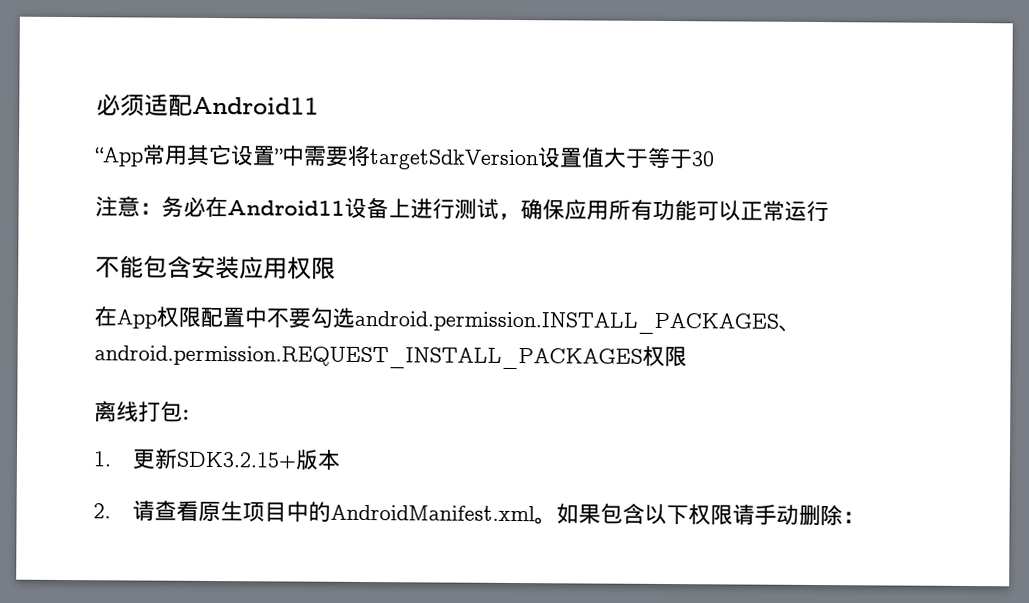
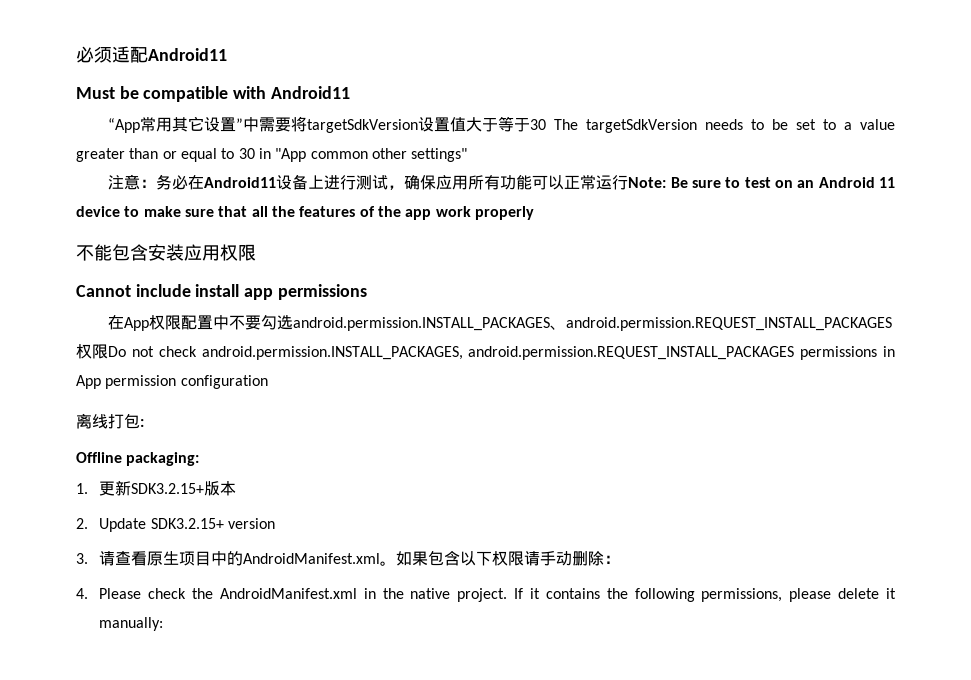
+ Must be compatible with Android11
- “App常用其它设置”中需要将targetSdkVersion设置值大于等于30
+ “App常用其它设置”中需要将targetSdkVersion设置值大于等于30 The targetSdkVersion needs to be set to a value greater than or equal to 30 in "App common other settings"
- 注意：务必在Android11设备上进行测试，确保应用所有功能可以正常运行
+ 注意：务必在Android11设备上进行测试，确保应用所有功能可以正常运行Note: Be sure to test on an Android 11 device to make sure that all the features of the app work properly
+ Cannot include install app permissions
- 在App权限配置中不要勾选android.permission.INSTALL_PACKAGES、android.permission.REQUEST_INSTALL_PACKAGES权限
+ 在App权限配置中不要勾选android.permission.INSTALL_PACKAGES、android.permission.REQUEST_INSTALL_PACKAGES权限Do not check android.permission.INSTALL_PACKAGES, android.permission.REQUEST_INSTALL_PACKAGES permissions in App permission configuration
+ Offline packaging:
- 2.请查看原生项目中的AndroidManifest.xml。
+ 2. Update SDK3.2.15+ version
+ 3.请查看原生项目中的AndroidManifest.xml。
+ 4. Please check the AndroidManifest.xml in the native project. If it contains the following permissions, please delete it manually:

